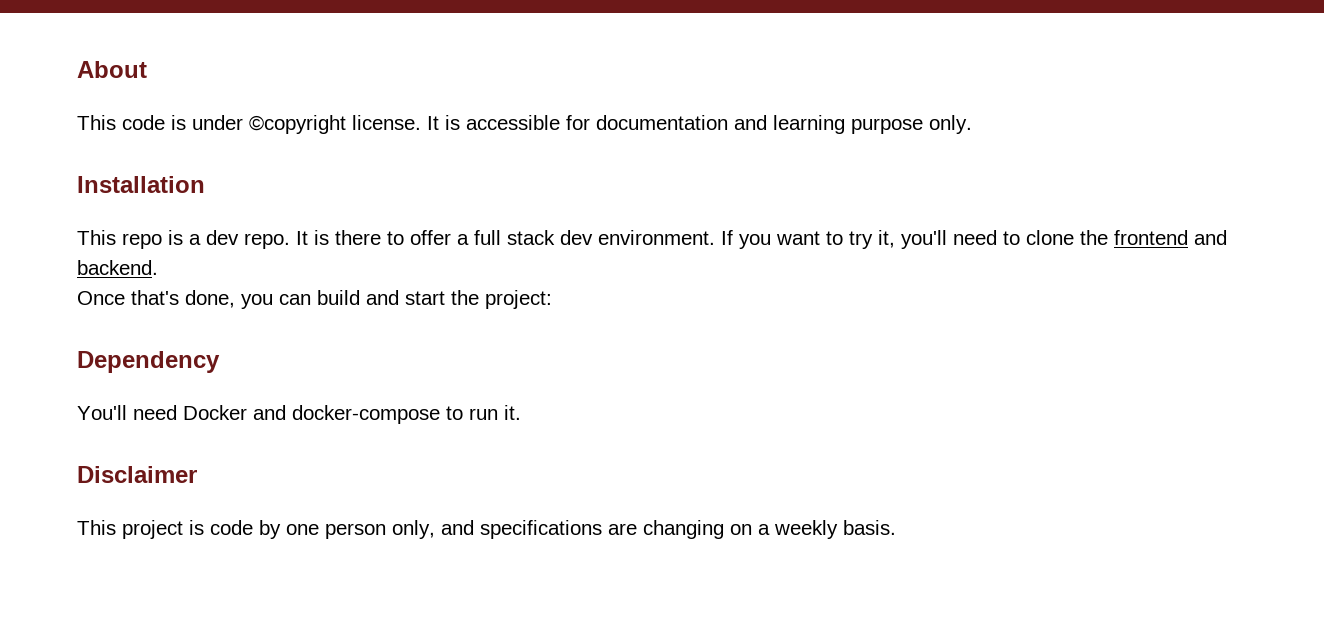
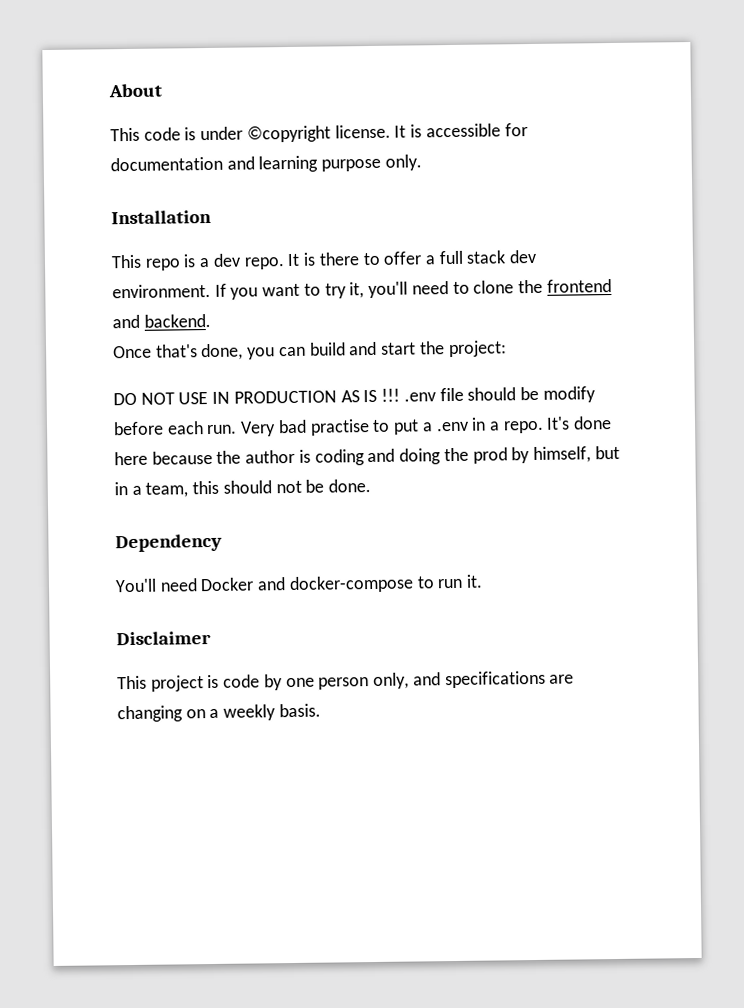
+ DO NOT USE IN PRODUCTION AS IS !!! .env file should be modify before each run. Very bad practise to put a .env in a repo. It's done here because the author is coding and doing the prod by himself, but in a team, this should not be done.

